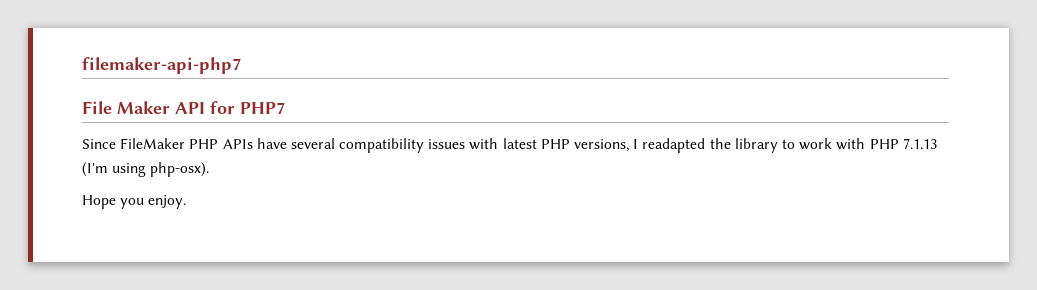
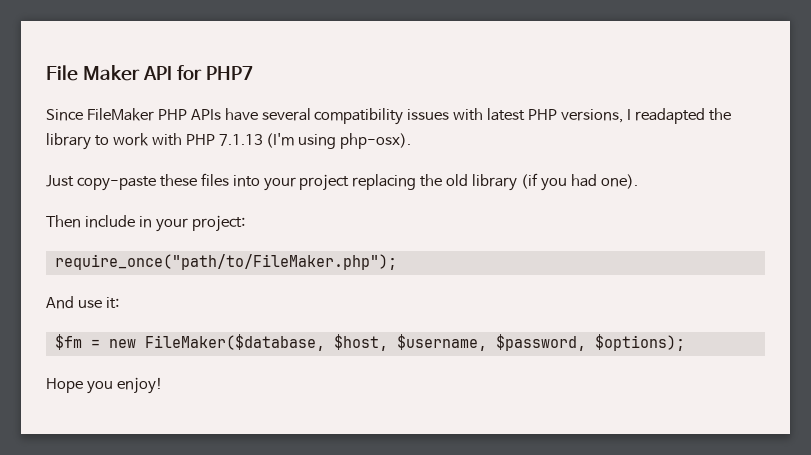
- filemaker-api-php7
+ Just copy-paste these files into your project replacing the old library (if you had one).
+ Then include in your project:
+ require_once("path/to/FileMaker.php");
+ And use it:
+ $fm = new FileMaker($database, $host, $username, $password, $options);
- Hope you enjoy.
+ Hope you enjoy!

